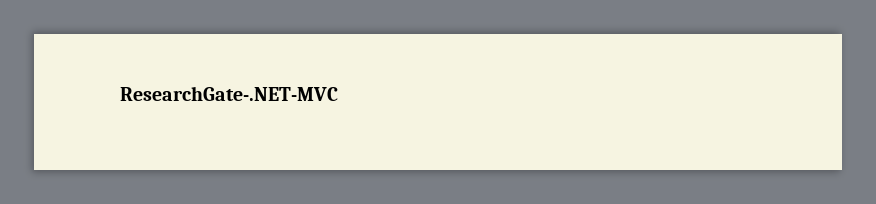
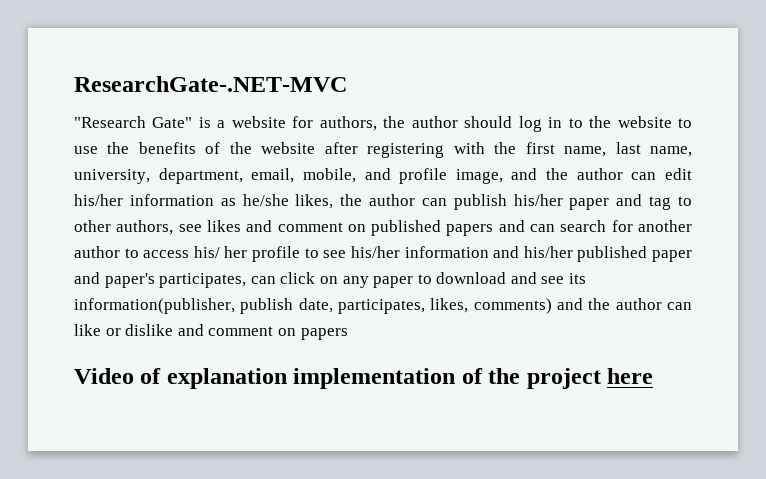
+ "Research Gate" is a website for authors, the author should log in to the website to use the benefits of the website after registering with the first name, last name, university, department, email, mobile, and profile image, and the author can edit his/her information as he/she likes, the author can publish his/her paper and tag to other authors, see likes and comment on published papers and can search for another author to access his/ her profile to see his/her information and his/her published paper and paper's participates, can click on any paper to download and see its information(publisher, publish date, participates, likes, comments) and the author can like or dislike and comment on papers
+ Video of explanation implementation of the project here

